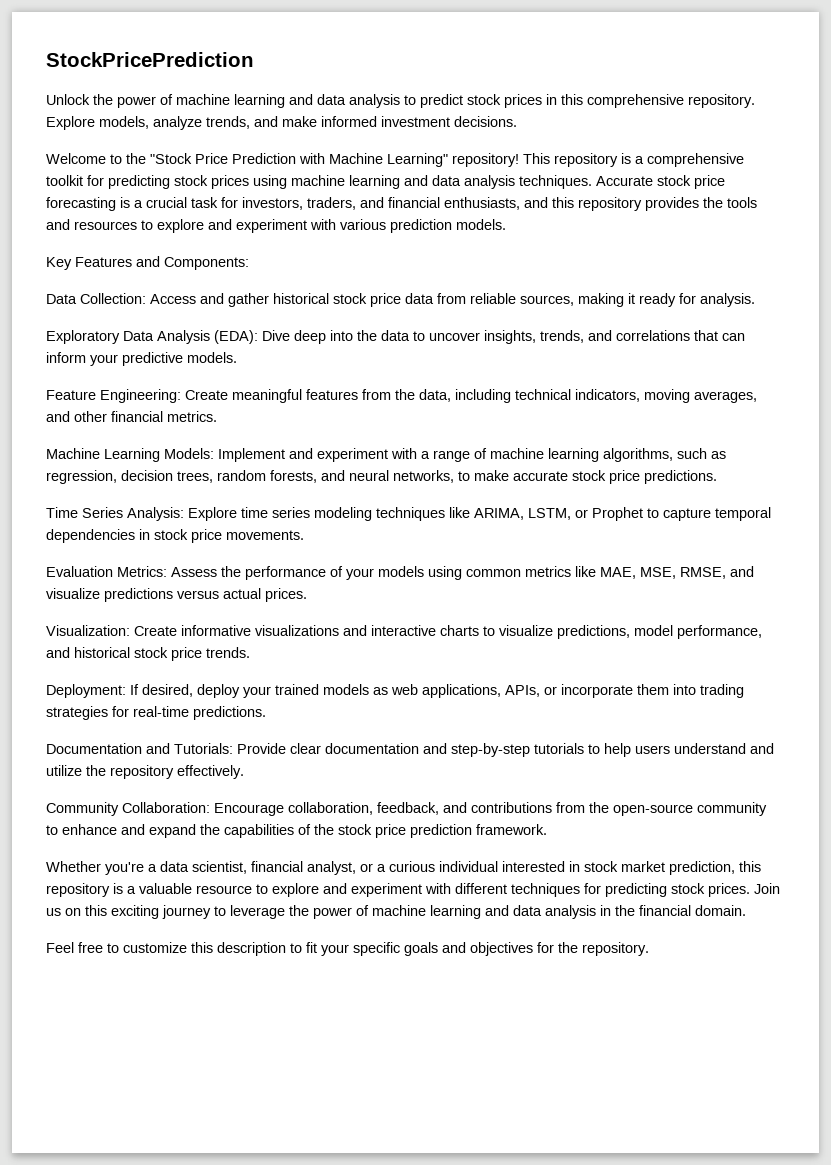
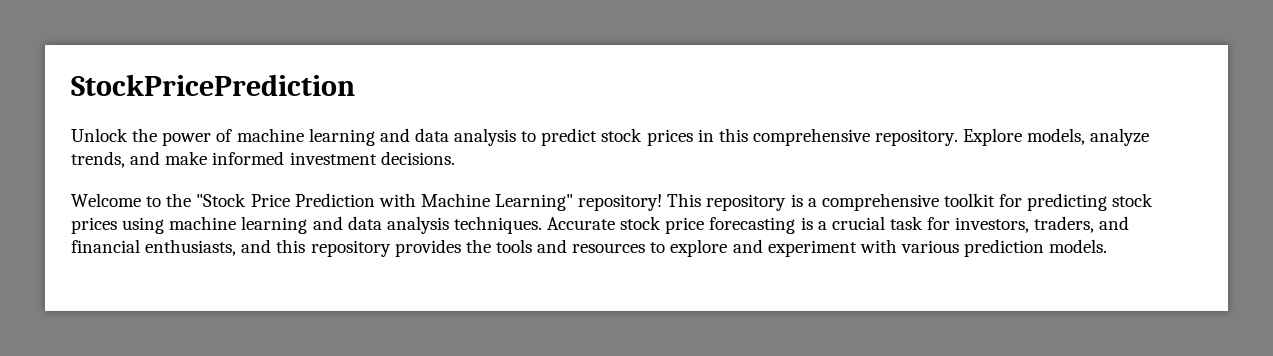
- Key Features and Components:
- Data Collection: Access and gather historical stock price data from reliable sources, making it ready for analysis.
- Exploratory Data Analysis (EDA): Dive deep into the data to uncover insights, trends, and correlations that can inform your predictive models.
- Feature Engineering: Create meaningful features from the data, including technical indicators, moving averages, and other financial metrics.
- Machine Learning Models: Implement and experiment with a range of machine learning algorithms, such as regression, decision trees, random forests, and neural networks, to make accurate stock price predictions.
- Time Series Analysis: Explore time series modeling techniques like ARIMA, LSTM, or Prophet to capture temporal dependencies in stock price movements.
- Evaluation Metrics: Assess the performance of your models using common metrics like MAE, MSE, RMSE, and visualize predictions versus actual prices.
- Visualization: Create informative visualizations and interactive charts to visualize predictions, model performance, and historical stock price trends.
- Deployment: If desired, deploy your trained models as web applications, APIs, or incorporate them into trading strategies for real-time predictions.
- Documentation and Tutorials: Provide clear documentation and step-by-step tutorials to help users understand and utilize the repository effectively.
- Community Collaboration: Encourage collaboration, feedback, and contributions from the open-source community to enhance and expand the capabilities of the stock price prediction framework.
- Whether you're a data scientist, financial analyst, or a curious individual interested in stock market prediction, this repository is a valuable resource to explore and experiment with different techniques for predicting stock prices. Join us on this exciting journey to leverage the power of machine learning and data analysis in the financial domain.
- Feel free to customize this description to fit your specific goals and objectives for the repository.

